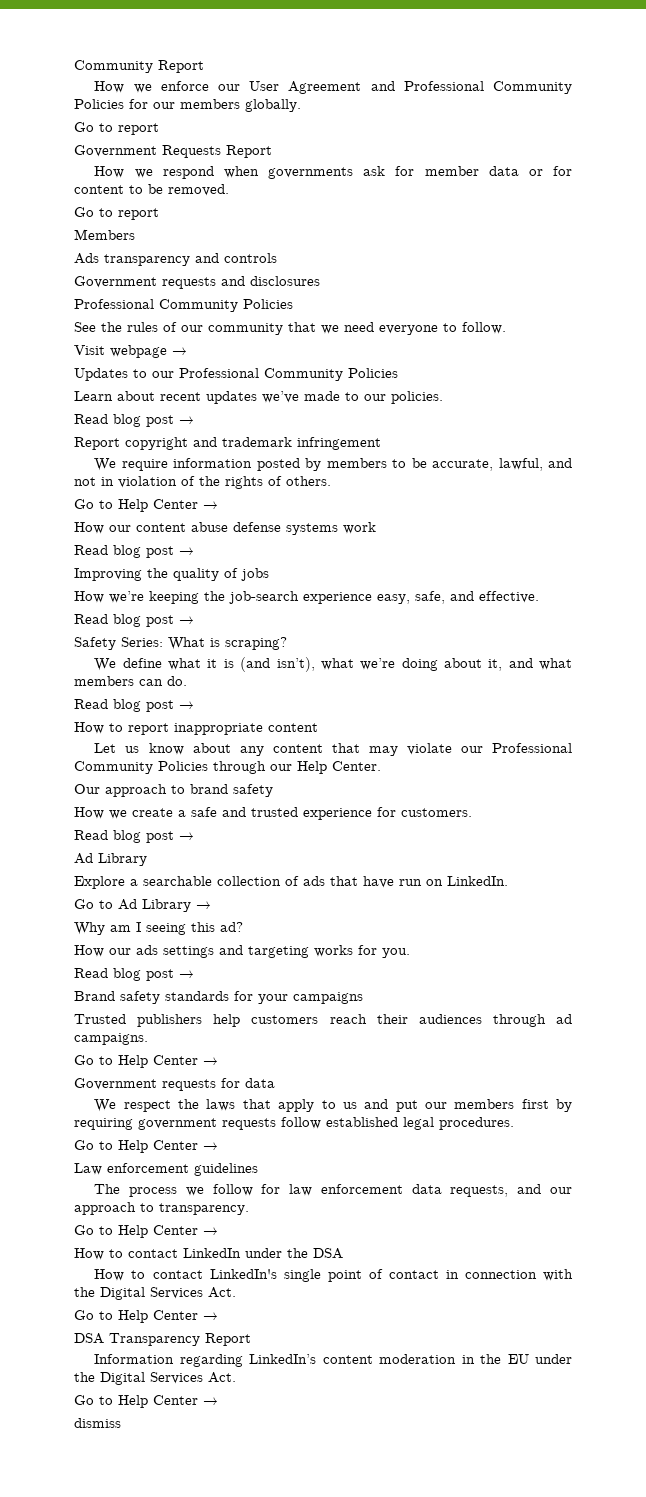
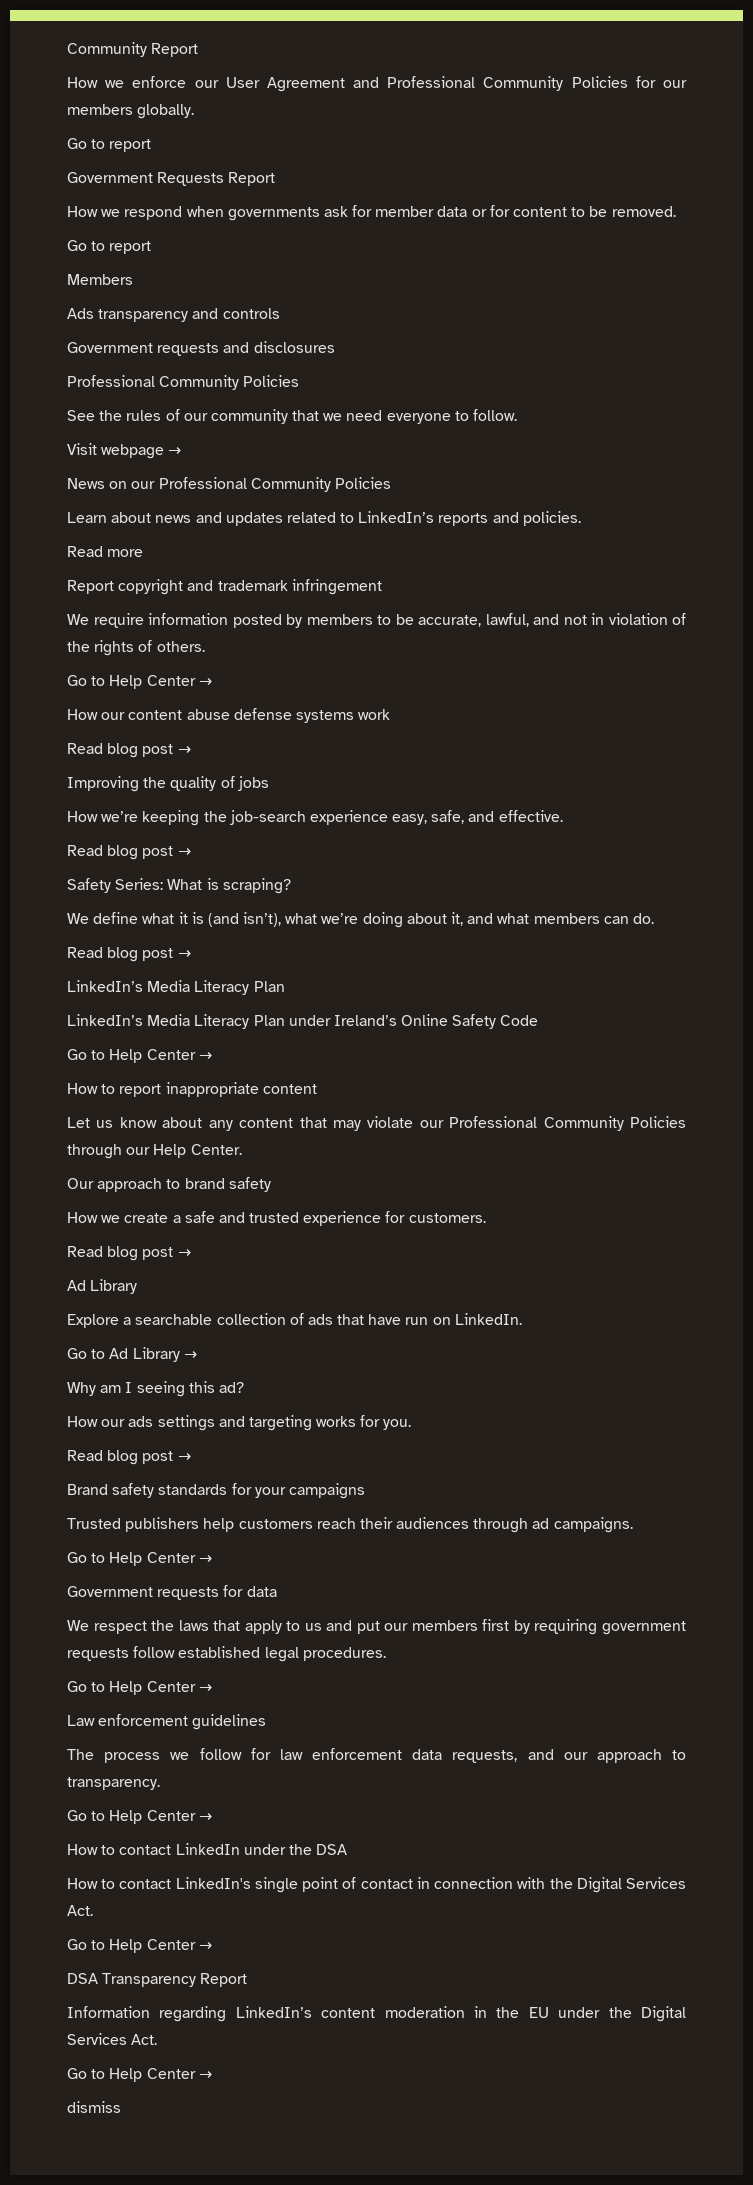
- Updates to our Professional Community Policies
+ News on our Professional Community Policies
- Learn about recent updates we’ve made to our policies.
- Read blog post →
+ Learn about news and updates related to LinkedIn’s reports and policies.
+ Read more
  We define what it is (and isn’t), what we’re doing about it, and what members can do.
  Read blog post →
+ LinkedIn’s Media Literacy Plan
+ LinkedIn’s Media Literacy Plan under Ireland’s Online Safety Code
+ Go to Help Center →

